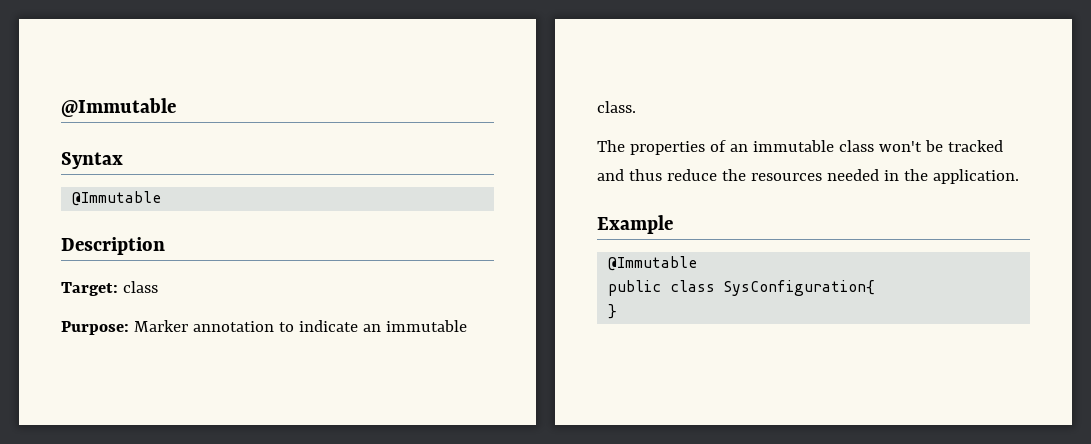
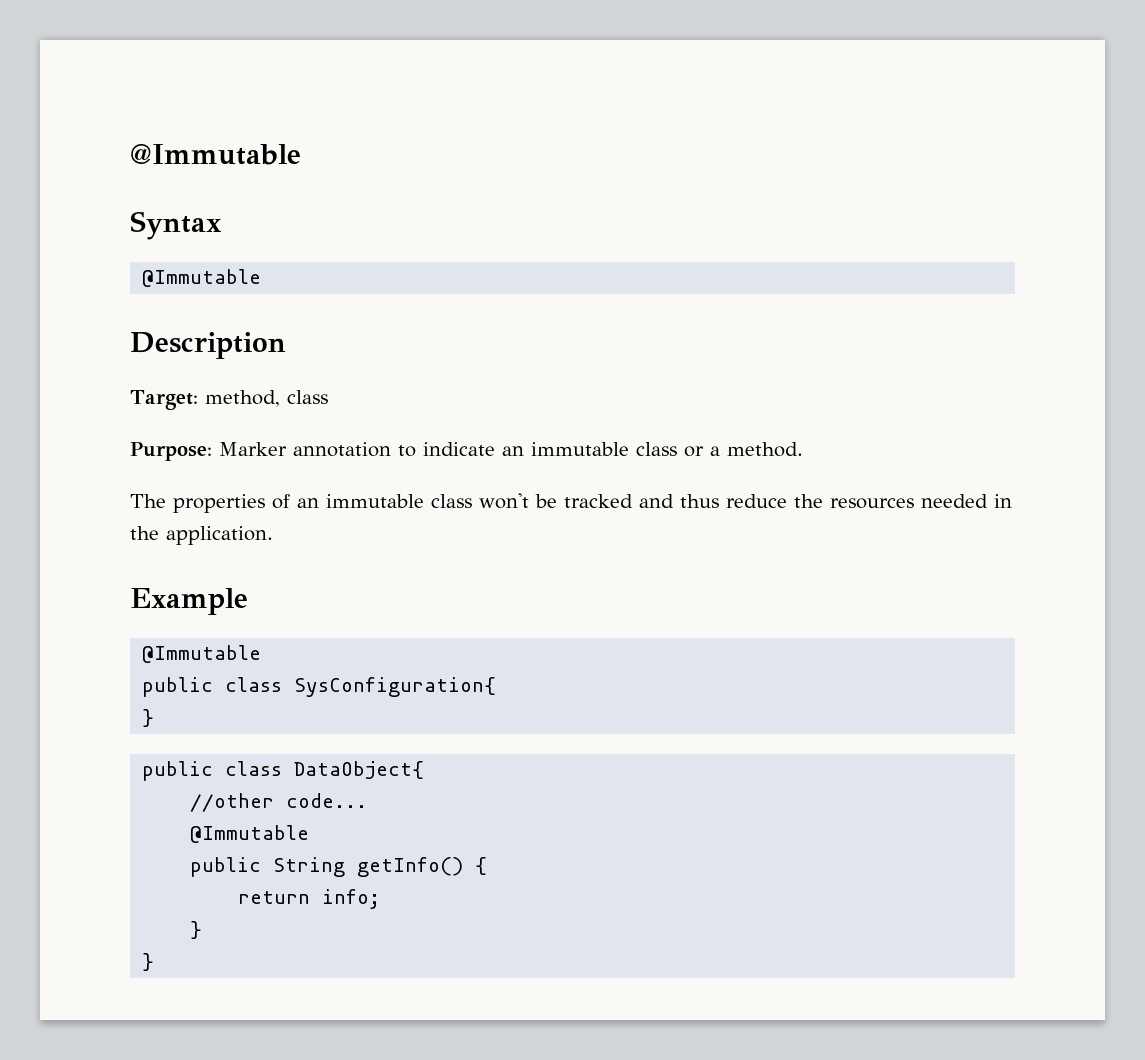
- Target: class
+ Target: method, class
- Purpose: Marker annotation to indicate an immutable class.
+ Purpose: Marker annotation to indicate an immutable class or a method.
+ public class DataObject{
+ //other code...
+ @Immutable
+ public String getInfo() {
+ return info;
+ }
+ }

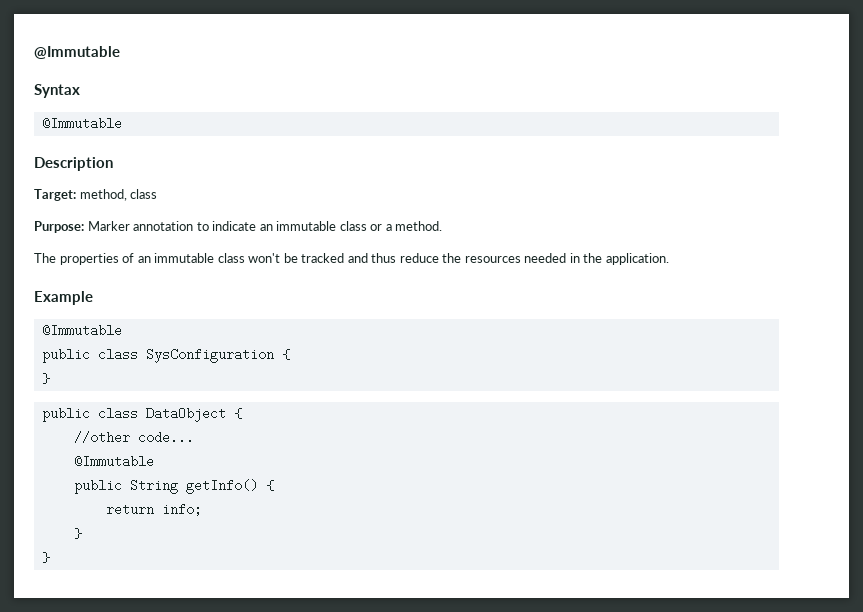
- public class SysConfiguration{
+ public class SysConfiguration {
- public class DataObject{
+ public class DataObject {

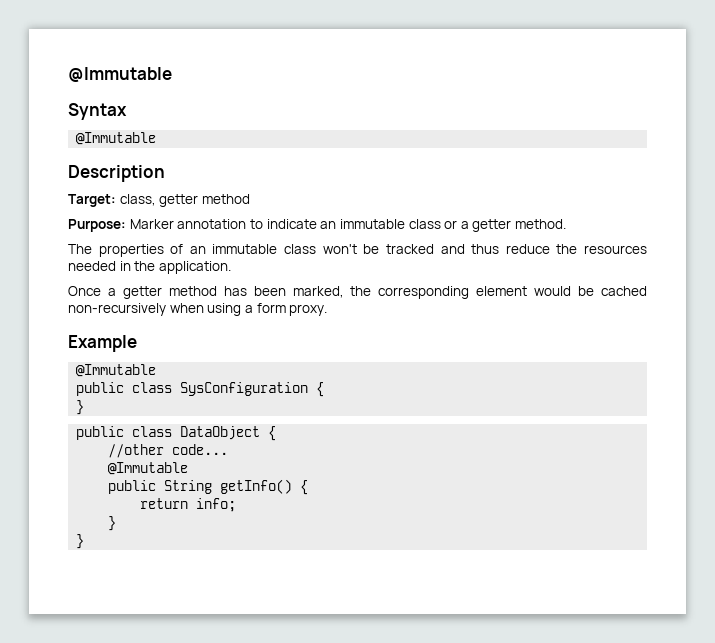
- Target: method, class
+ Target: class, getter method
- Purpose: Marker annotation to indicate an immutable class or a method.
+ Purpose: Marker annotation to indicate an immutable class or a getter method.
+ Once a getter method has been marked, the corresponding element would be cached non-recursively when using a form proxy.

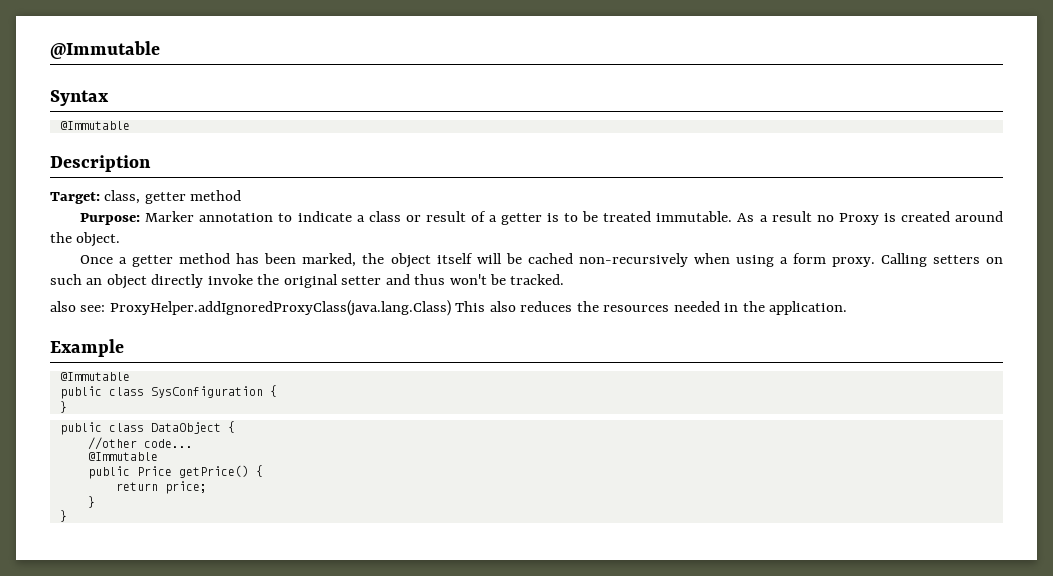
- Purpose: Marker annotation to indicate an immutable class or a getter method.
- The properties of an immutable class won't be tracked and thus reduce the resources needed in the application.
+ Purpose: Marker annotation to indicate a class or result of a getter is to be treated immutable. As a result no Proxy is created around the object.
- Once a getter method has been marked, the corresponding element would be cached non-recursively when using a form proxy.
+ Once a getter method has been marked, the object itself will be cached non-recursively when using a form proxy. Calling setters on such an object directly invoke the original setter and thus won't be tracked.
+ also see: ProxyHelper.addIgnoredProxyClass(java.lang.Class) This also reduces the resources needed in the application.
- public String getInfo() {
+ public Price getPrice() {
- return info;
+ return price;

